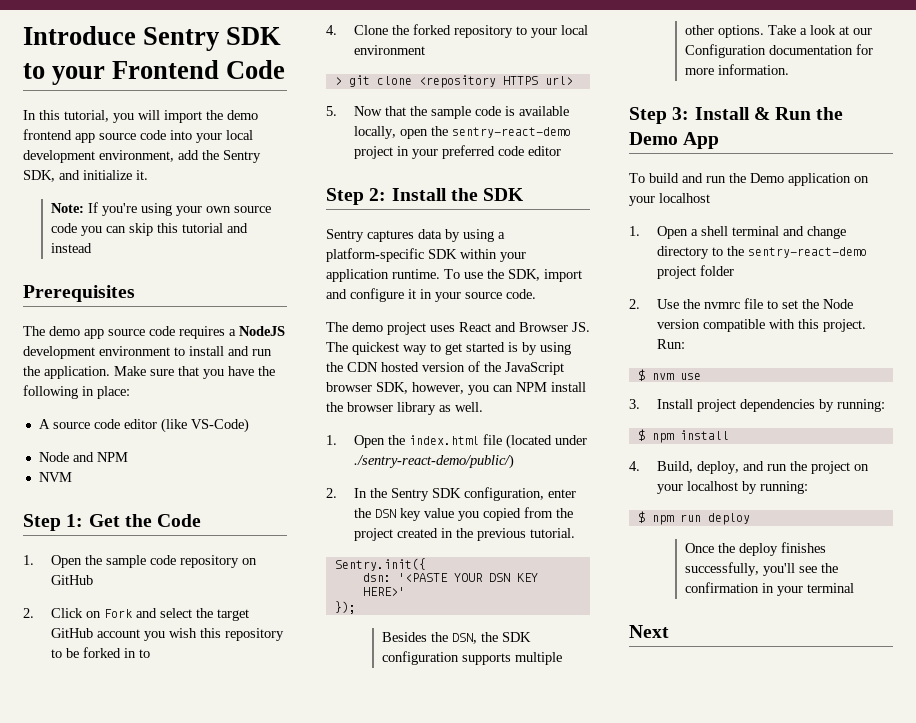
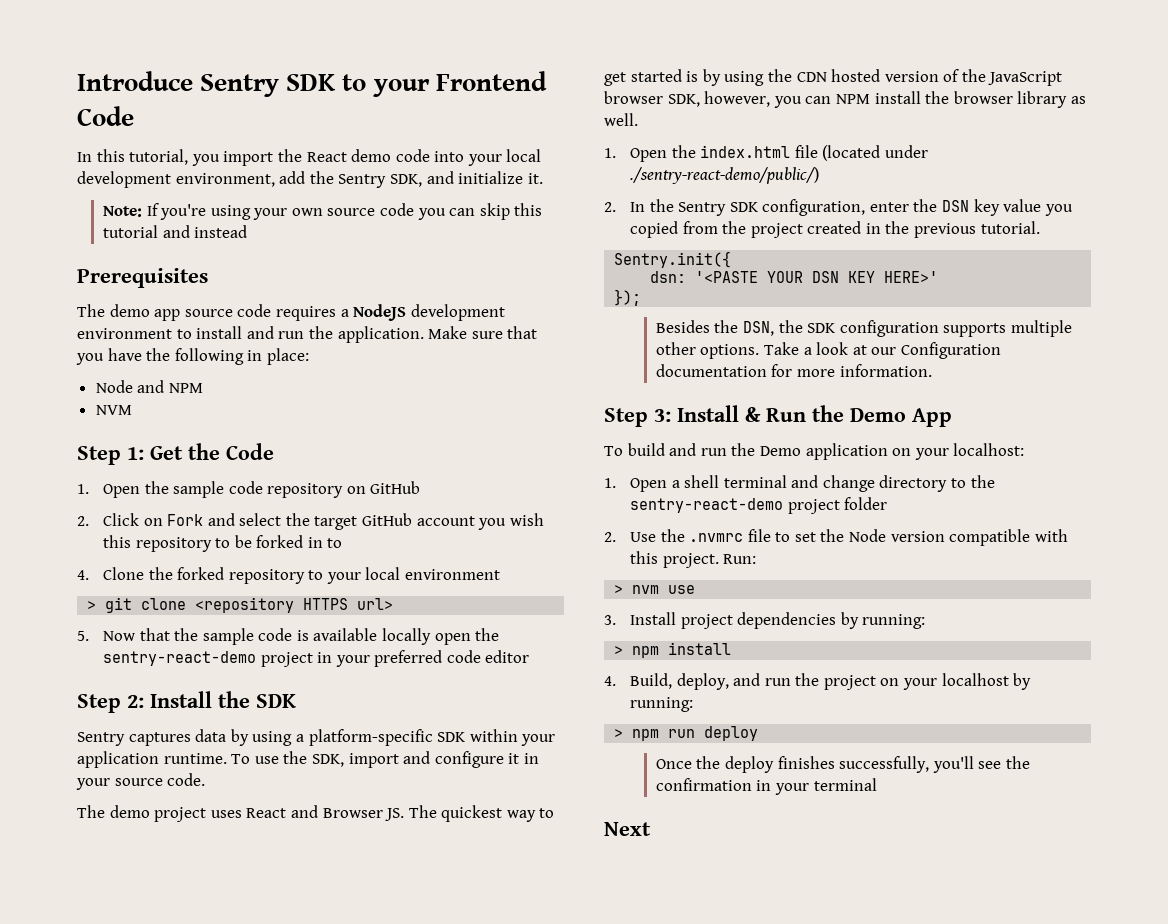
- In this tutorial, you will import the demo frontend app source code into your local development environment, add the Sentry SDK, and initialize it.
+ In this tutorial, you import the React demo code into your local development environment, add the Sentry SDK, and initialize it.
- A source code editor (like VS-Code)
- 5. Now that the sample code is available locally, open the sentry-react-demo project in your preferred code editor
+ 5. Now that the sample code is available locally open the sentry-react-demo project in your preferred code editor
- To build and run the Demo application on your localhost
+ To build and run the Demo application on your localhost:
- 2. Use the nvmrc file to set the Node version compatible with this project.
+ 2. Use the .nvmrc file to set the Node version compatible with this project.
- $ nvm use
+ > nvm use
- $ npm install
+ > npm install
- $ npm run deploy
+ > npm run deploy

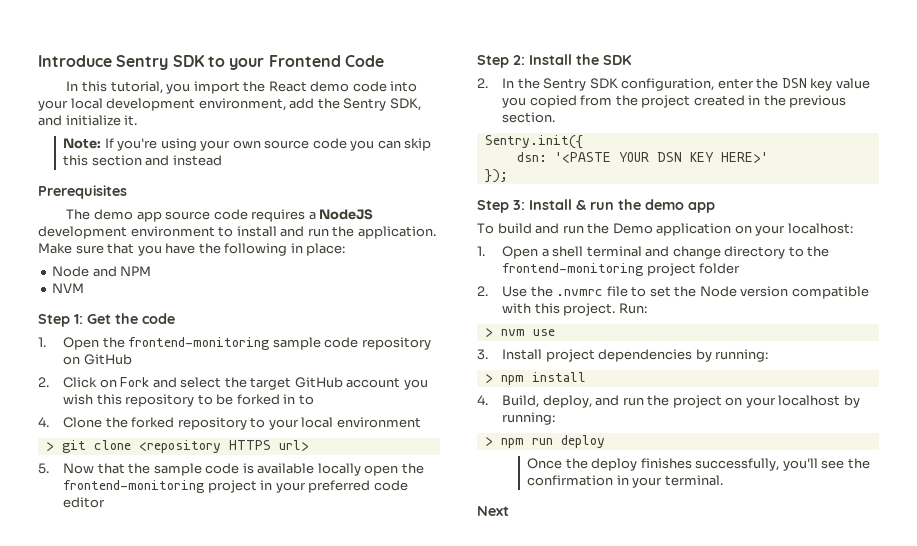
- Note: If you're using your own source code you can skip this tutorial and instead
+ Note: If you're using your own source code you can skip this section and instead
- Step 1: Get the Code
- 1. Open the sample code repository on GitHub
+ Step 1: Get the code
+ 1. Open the frontend-monitoring sample code repository on GitHub
- 5. Now that the sample code is available locally open the sentry-react-demo project in your preferred code editor
+ 5. Now that the sample code is available locally open the frontend-monitoring project in your preferred code editor
- Sentry captures data by using a platform-specific SDK within your application runtime. To use the SDK, import and configure it in your source code.
- The demo project uses React and Browser JS. The quickest way to get started is by using the CDN hosted version of the JavaScript browser SDK, however, you can NPM install the browser library as well.
- 1. Open the index.html file (located under ./sentry-react-demo/public/)
- 2. In the Sentry SDK configuration, enter the DSN key value you copied from the project created in the previous tutorial.
+ 2. In the Sentry SDK configuration, enter the DSN key value you copied from the project created in the previous section.
- Besides the DSN, the SDK configuration supports multiple other options. Take a look at our Configuration documentation for more information.
- Step 3: Install & Run the Demo App
+ Step 3: Install & run the demo app
- 1. Open a shell terminal and change directory to the sentry-react-demo project folder
+ 1. Open a shell terminal and change directory to the frontend-monitoring project folder
- Once the deploy finishes successfully, you'll see the confirmation in your terminal
+ Once the deploy finishes successfully, you'll see the confirmation in your terminal.

